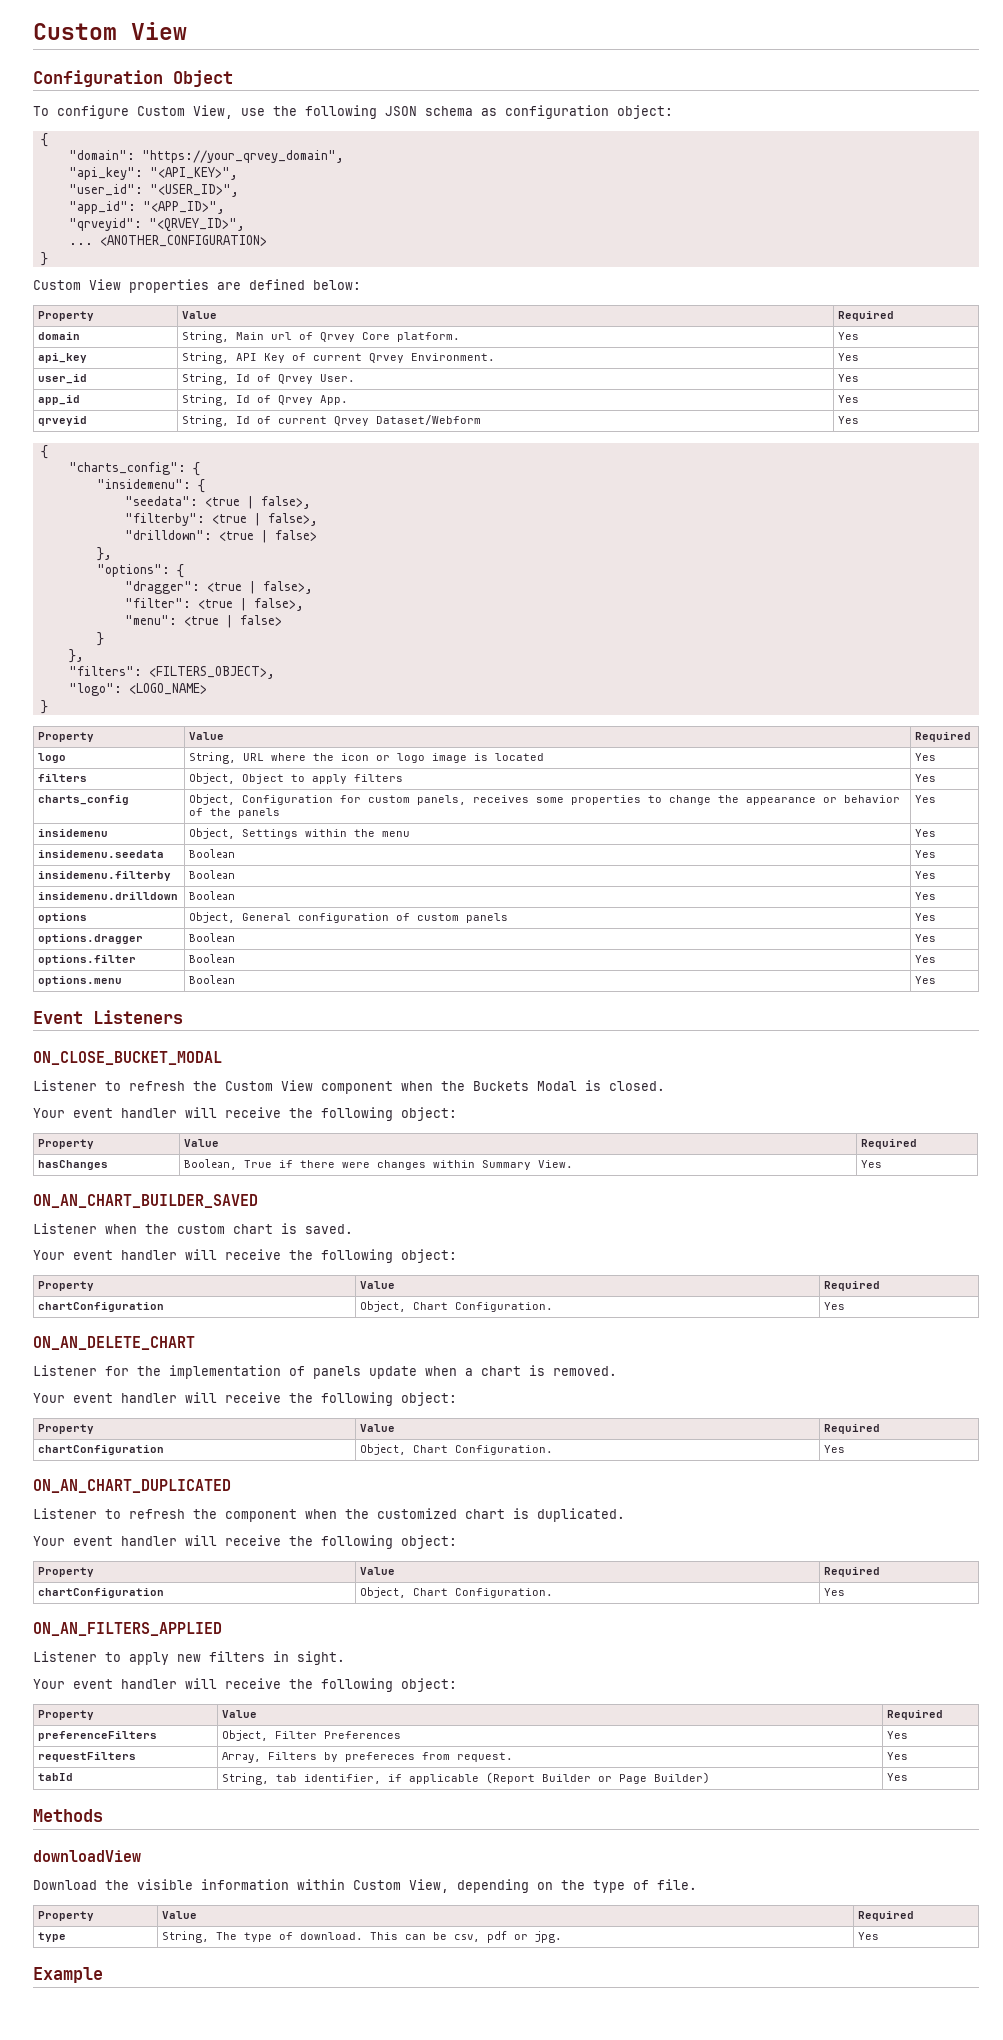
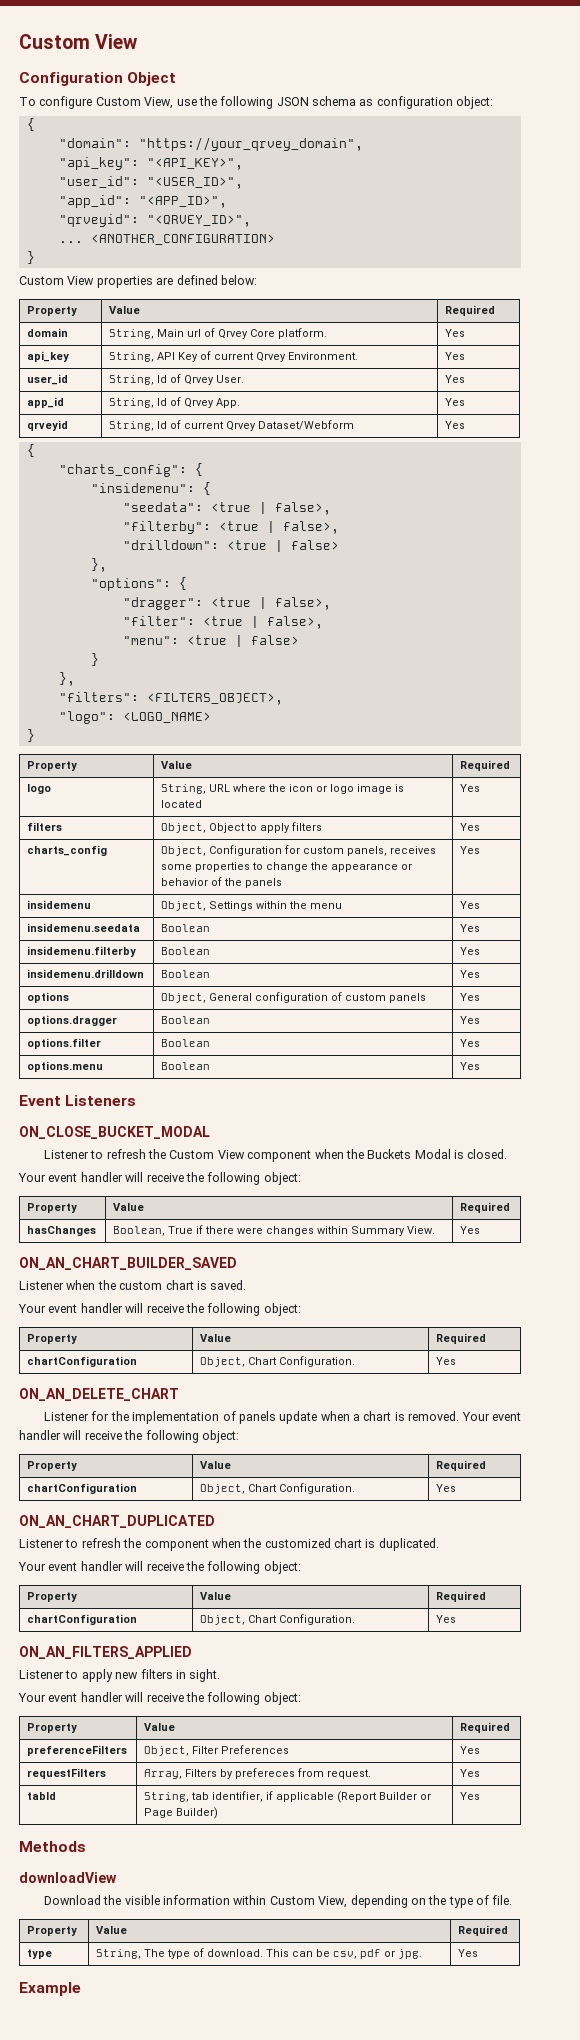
- Listener for the implementation of panels update when a chart is removed.
- Your event handler will receive the following object:
+ Listener for the implementation of panels update when a chart is removed. Your event handler will receive the following object:

